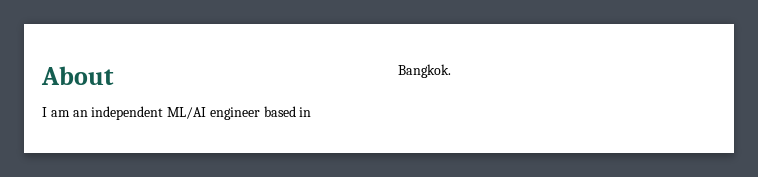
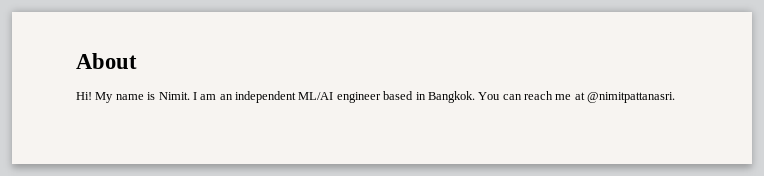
+ Hi! My name is Nimit.
+ You can reach me at @nimitpattanasri.

